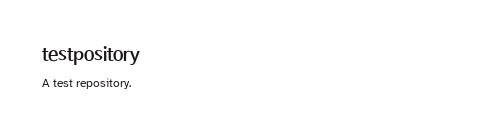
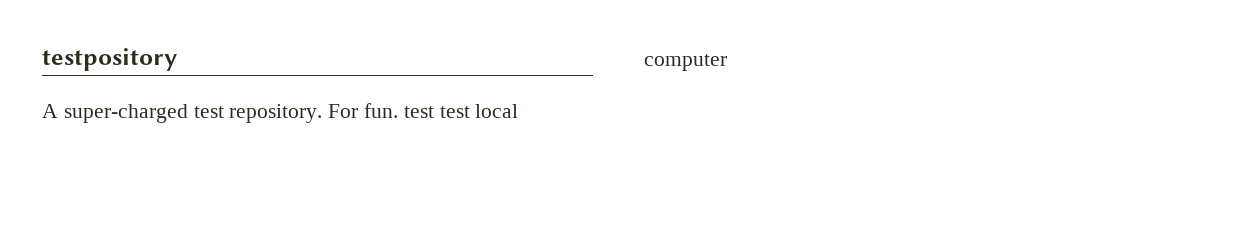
- A test repository.
+ A super-charged test repository.
+ For fun. test test local computer

